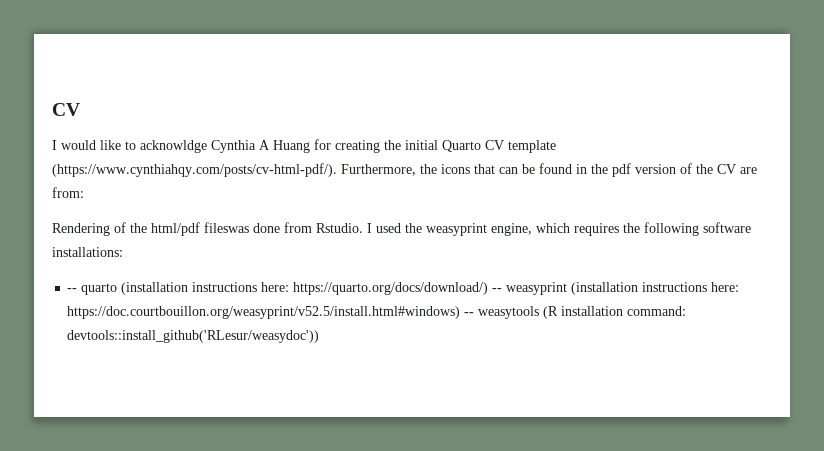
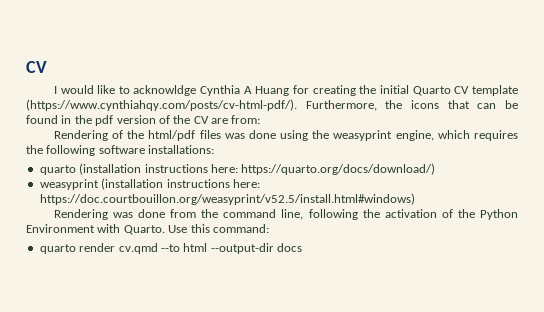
- Rendering of the html/pdf fileswas done from Rstudio. I used the weasyprint engine, which requires the following software installations:
+ Rendering of the html/pdf files was done using the weasyprint engine, which requires the following software installations:
- -- quarto (installation instructions here: https://quarto.org/docs/download/) -- weasyprint (installation instructions here: https://doc.courtbouillon.org/weasyprint/v52.5/install.html#windows) -- weasytools (R installation command: devtools::install_github('RLesur/weasydoc'))
+ quarto (installation instructions here: https://quarto.org/docs/download/)
+ weasyprint (installation instructions here: https://doc.courtbouillon.org/weasyprint/v52.5/install.html#windows)
+ Rendering was done from the command line, following the activation of the Python Environment with Quarto. Use this command:
+ quarto render cv.qmd --to html --output-dir docs

